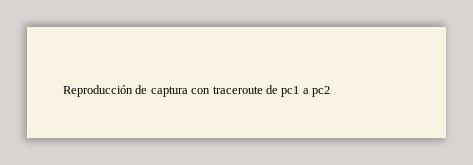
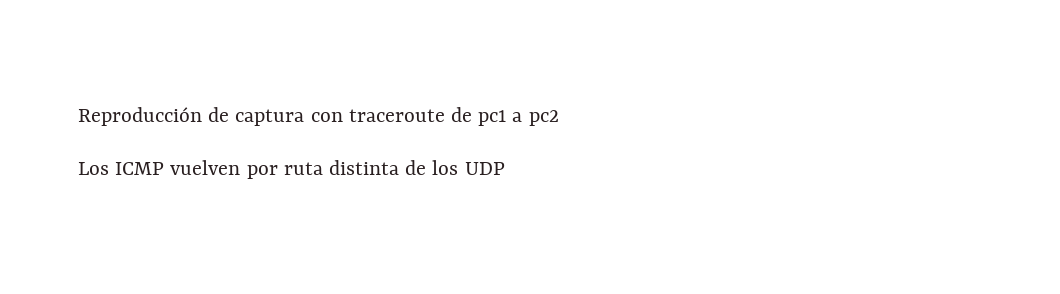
+ Los ICMP vuelven por ruta distinta de los UDP

